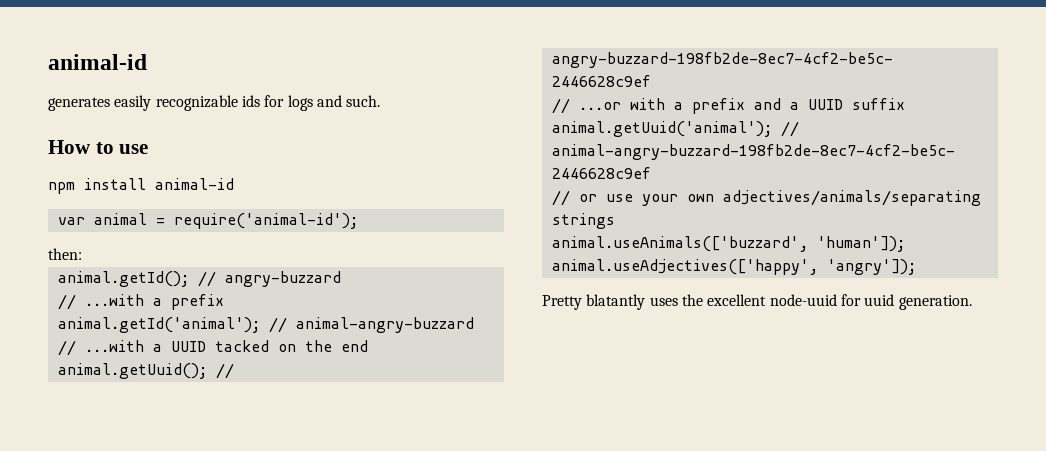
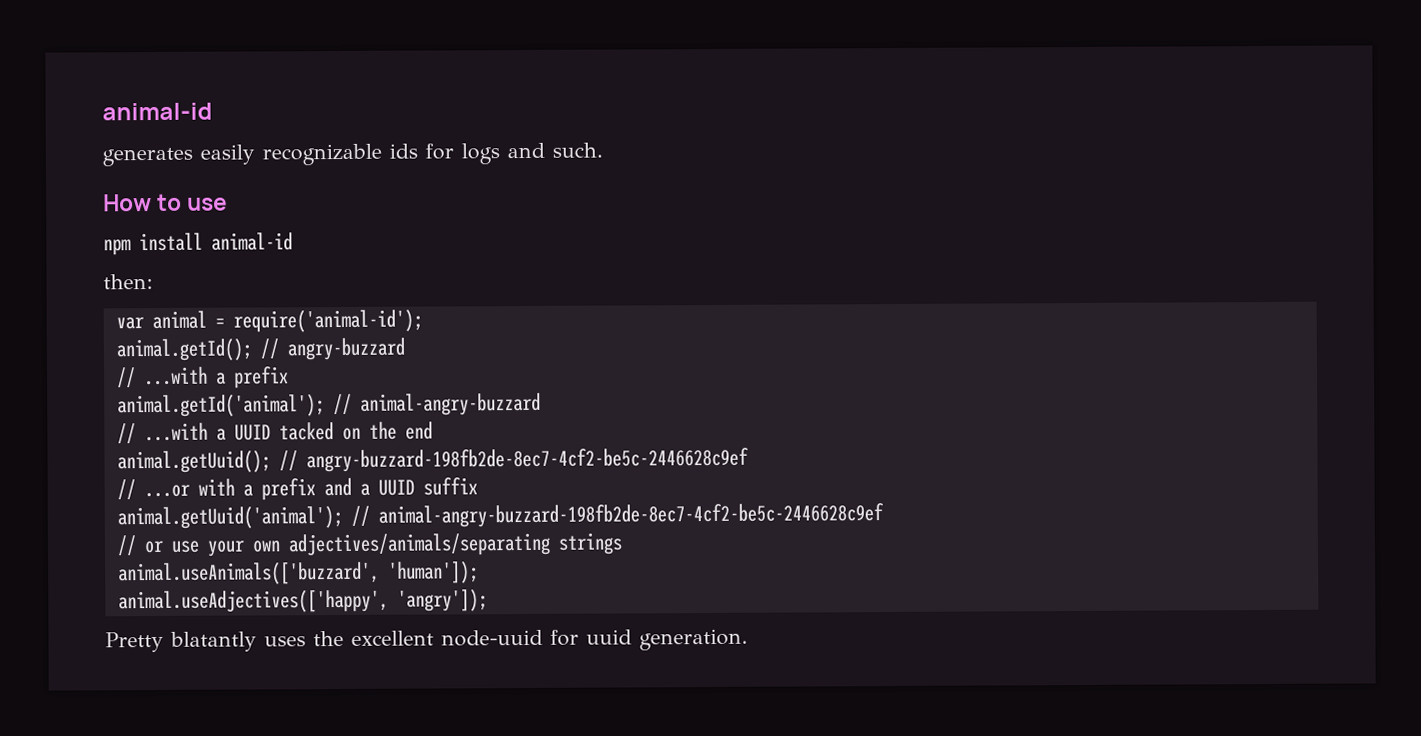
+ then:
- then:

